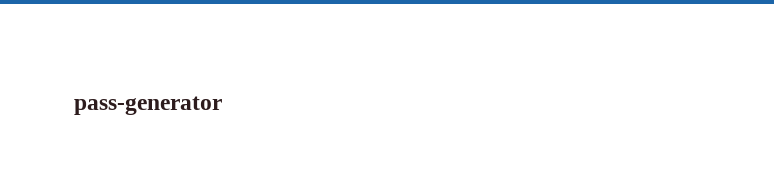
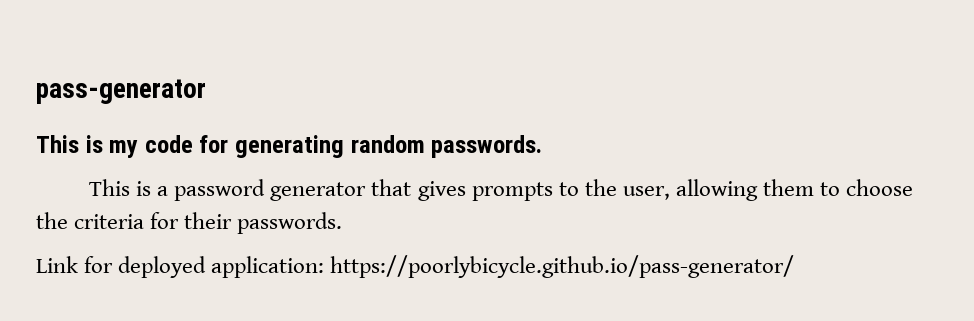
+ This is my code for generating random passwords.
+ This is a password generator that gives prompts to the user, allowing them to choose the criteria for their passwords.
+ Link for deployed application: https://poorlybicycle.github.io/pass-generator/

